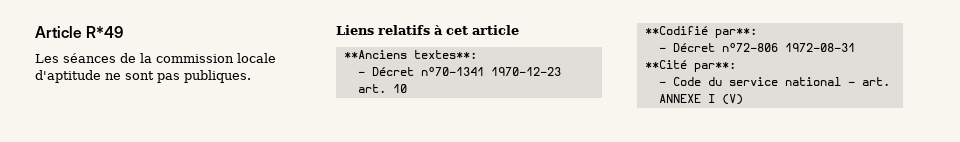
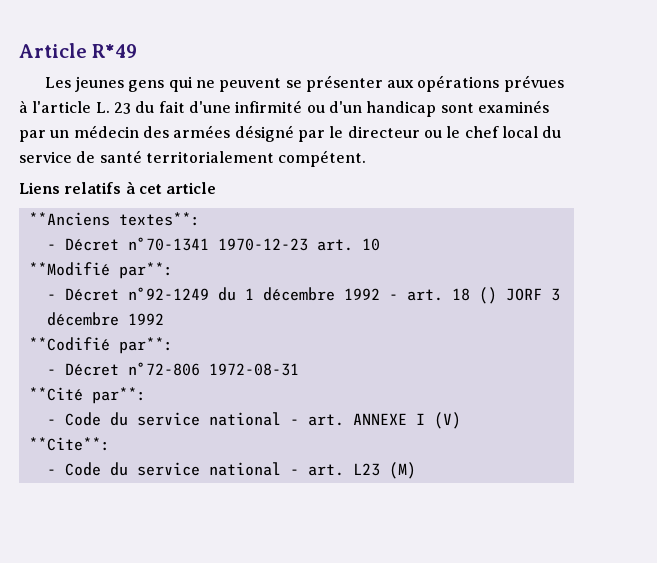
- Les séances de la commission locale d'aptitude ne sont pas publiques.
+ Les jeunes gens qui ne peuvent se présenter aux opérations prévues à l'article L. 23 du fait d'une infirmité ou d'un handicap sont examinés par un médecin des armées désigné par le directeur ou le chef local du service de santé territorialement compétent.
+ **Modifié par**:
+ - Décret n°92-1249 du 1 décembre 1992 - art. 18 () JORF 3 décembre 1992
+ **Cite**:
+ - Code du service national - art. L23 (M)

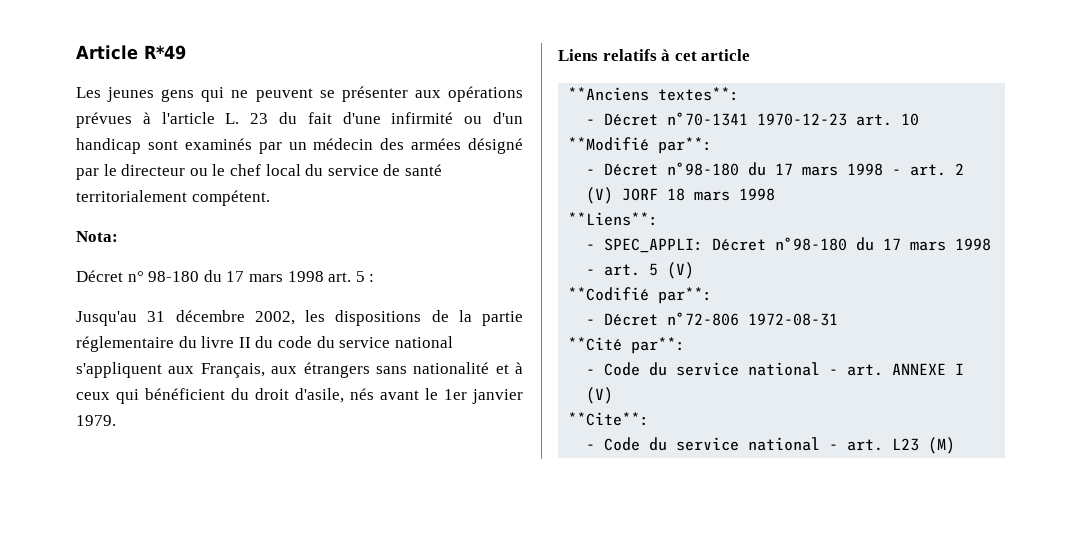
+ Nota:
+ Décret n° 98-180 du 17 mars 1998 art. 5 :
+ Jusqu'au 31 décembre 2002, les dispositions de la partie réglementaire du livre II du code du service national s'appliquent aux Français, aux étrangers sans nationalité et à ceux qui bénéficient du droit d'asile, nés avant le 1er janvier 1979.
- - Décret n°92-1249 du 1 décembre 1992 - art. 18 () JORF 3 décembre 1992
+ - Décret n°98-180 du 17 mars 1998 - art. 2 (V) JORF 18 mars 1998
+ **Liens**:
+ - SPEC_APPLI: Décret n°98-180 du 17 mars 1998 - art. 5 (V)

